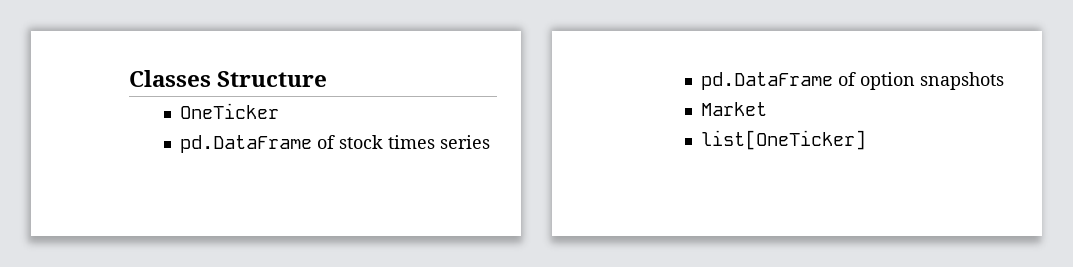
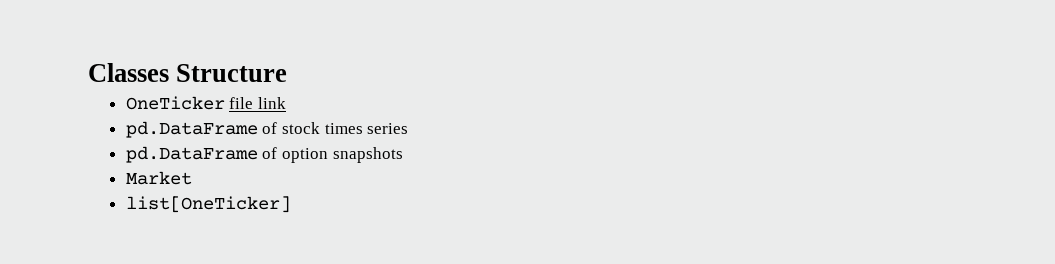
- OneTicker
+ OneTicker file link

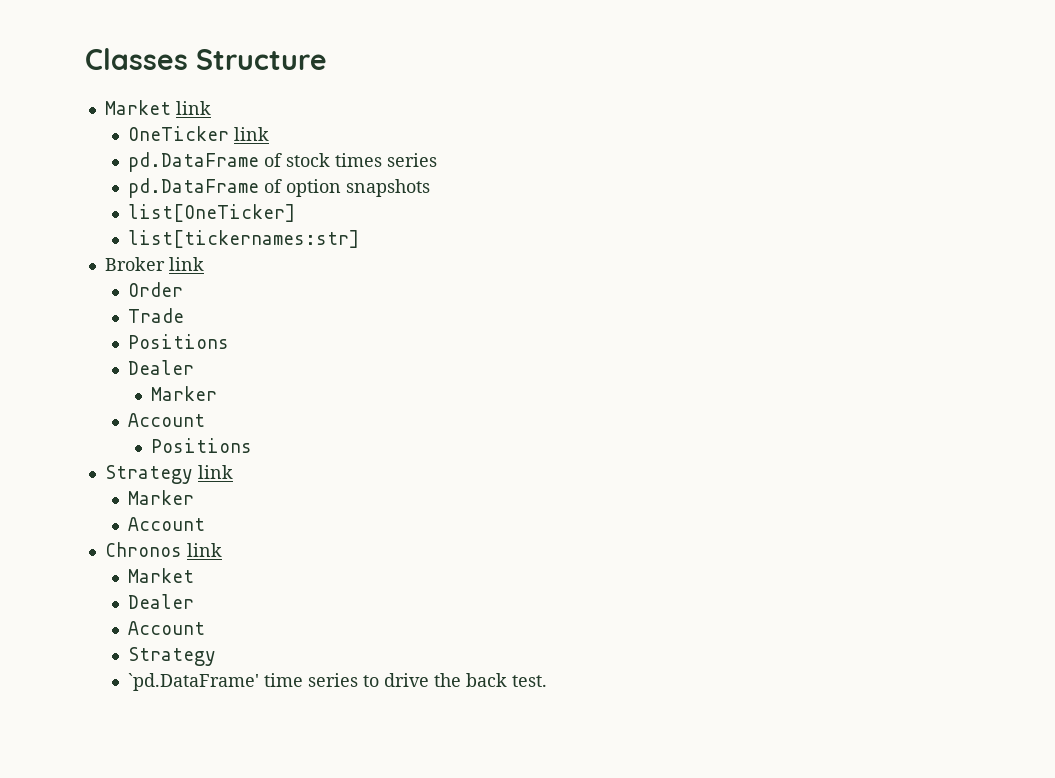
+ Market link
- OneTicker file link
+ OneTicker link
+ list[OneTicker]
+ list[tickernames:str]
+ Broker link
+ Order
+ Trade
+ Positions
+ Dealer
+ Marker
+ Account
+ Positions
+ Strategy link
+ Marker
+ Account
+ Chronos link
  Market
- list[OneTicker]
+ Dealer
+ Account
+ Strategy
+ `pd.DataFrame' time series to drive the back test.

